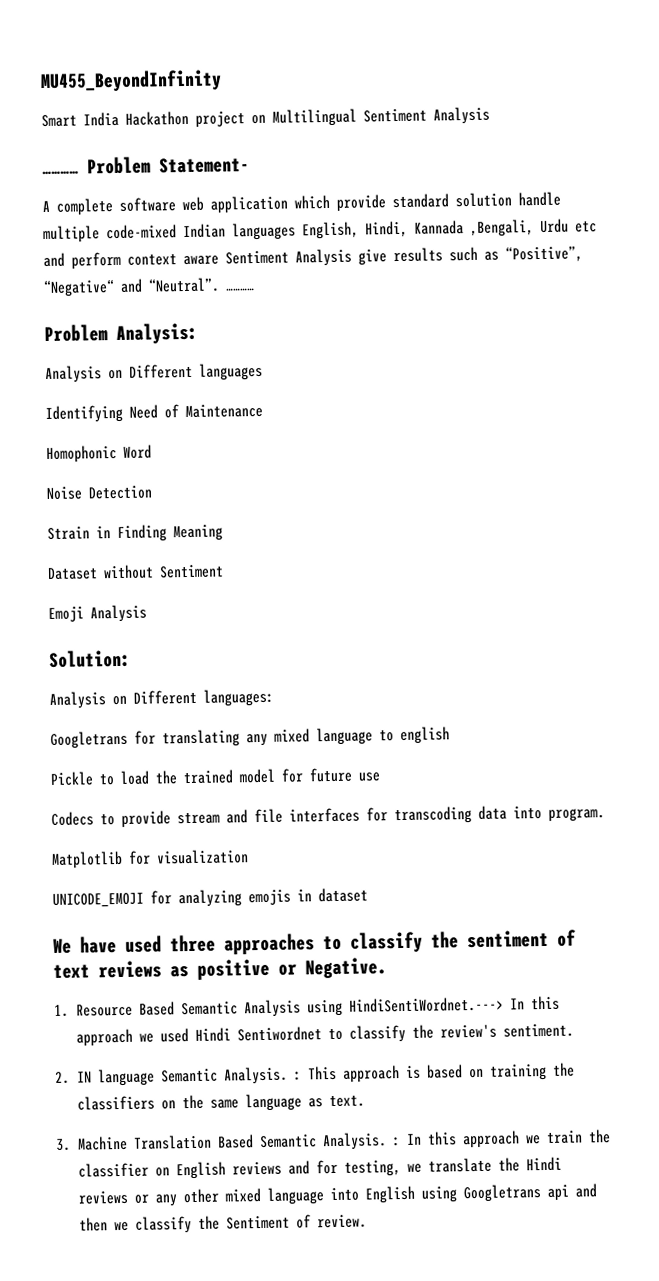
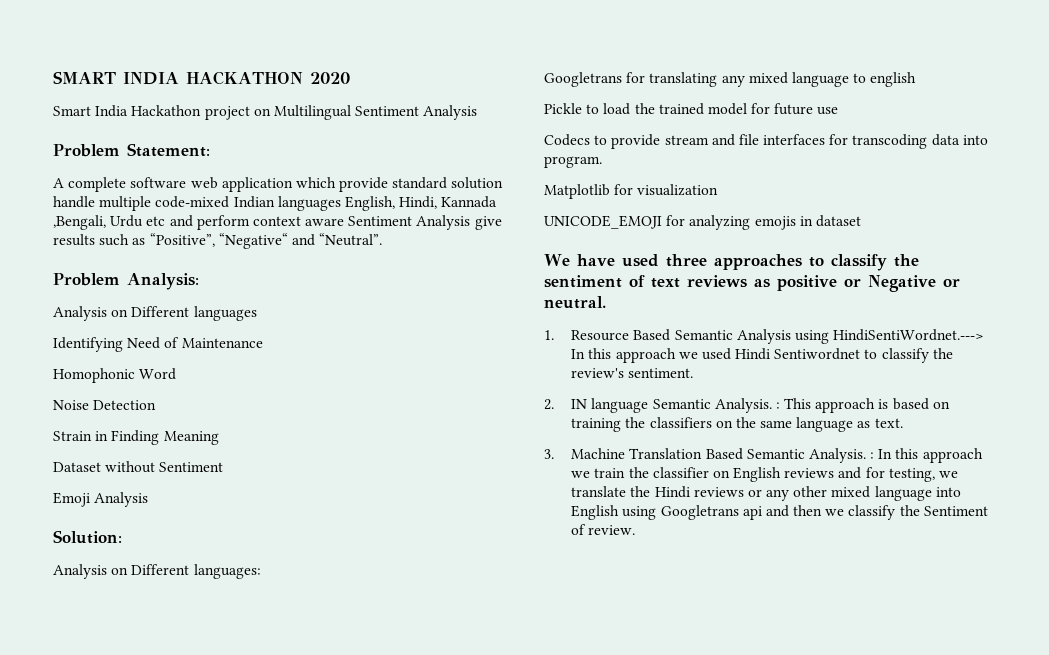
- MU455_BeyondInfinity
+ SMART INDIA HACKATHON 2020
- ………… Problem Statement-
+ Problem Statement:
- A complete software web application which provide standard solution handle multiple code-mixed Indian languages English, Hindi, Kannada ,Bengali, Urdu etc and perform context aware Sentiment Analysis give results such as “Positive”, “Negative“ and “Neutral”. …………
+ A complete software web application which provide standard solution handle multiple code-mixed Indian languages English, Hindi, Kannada ,Bengali, Urdu etc and perform context aware Sentiment Analysis give results such as “Positive”, “Negative“ and “Neutral”.
- We have used three approaches to classify the sentiment of text reviews as positive or Negative.
+ We have used three approaches to classify the sentiment of text reviews as positive or Negative or neutral.

